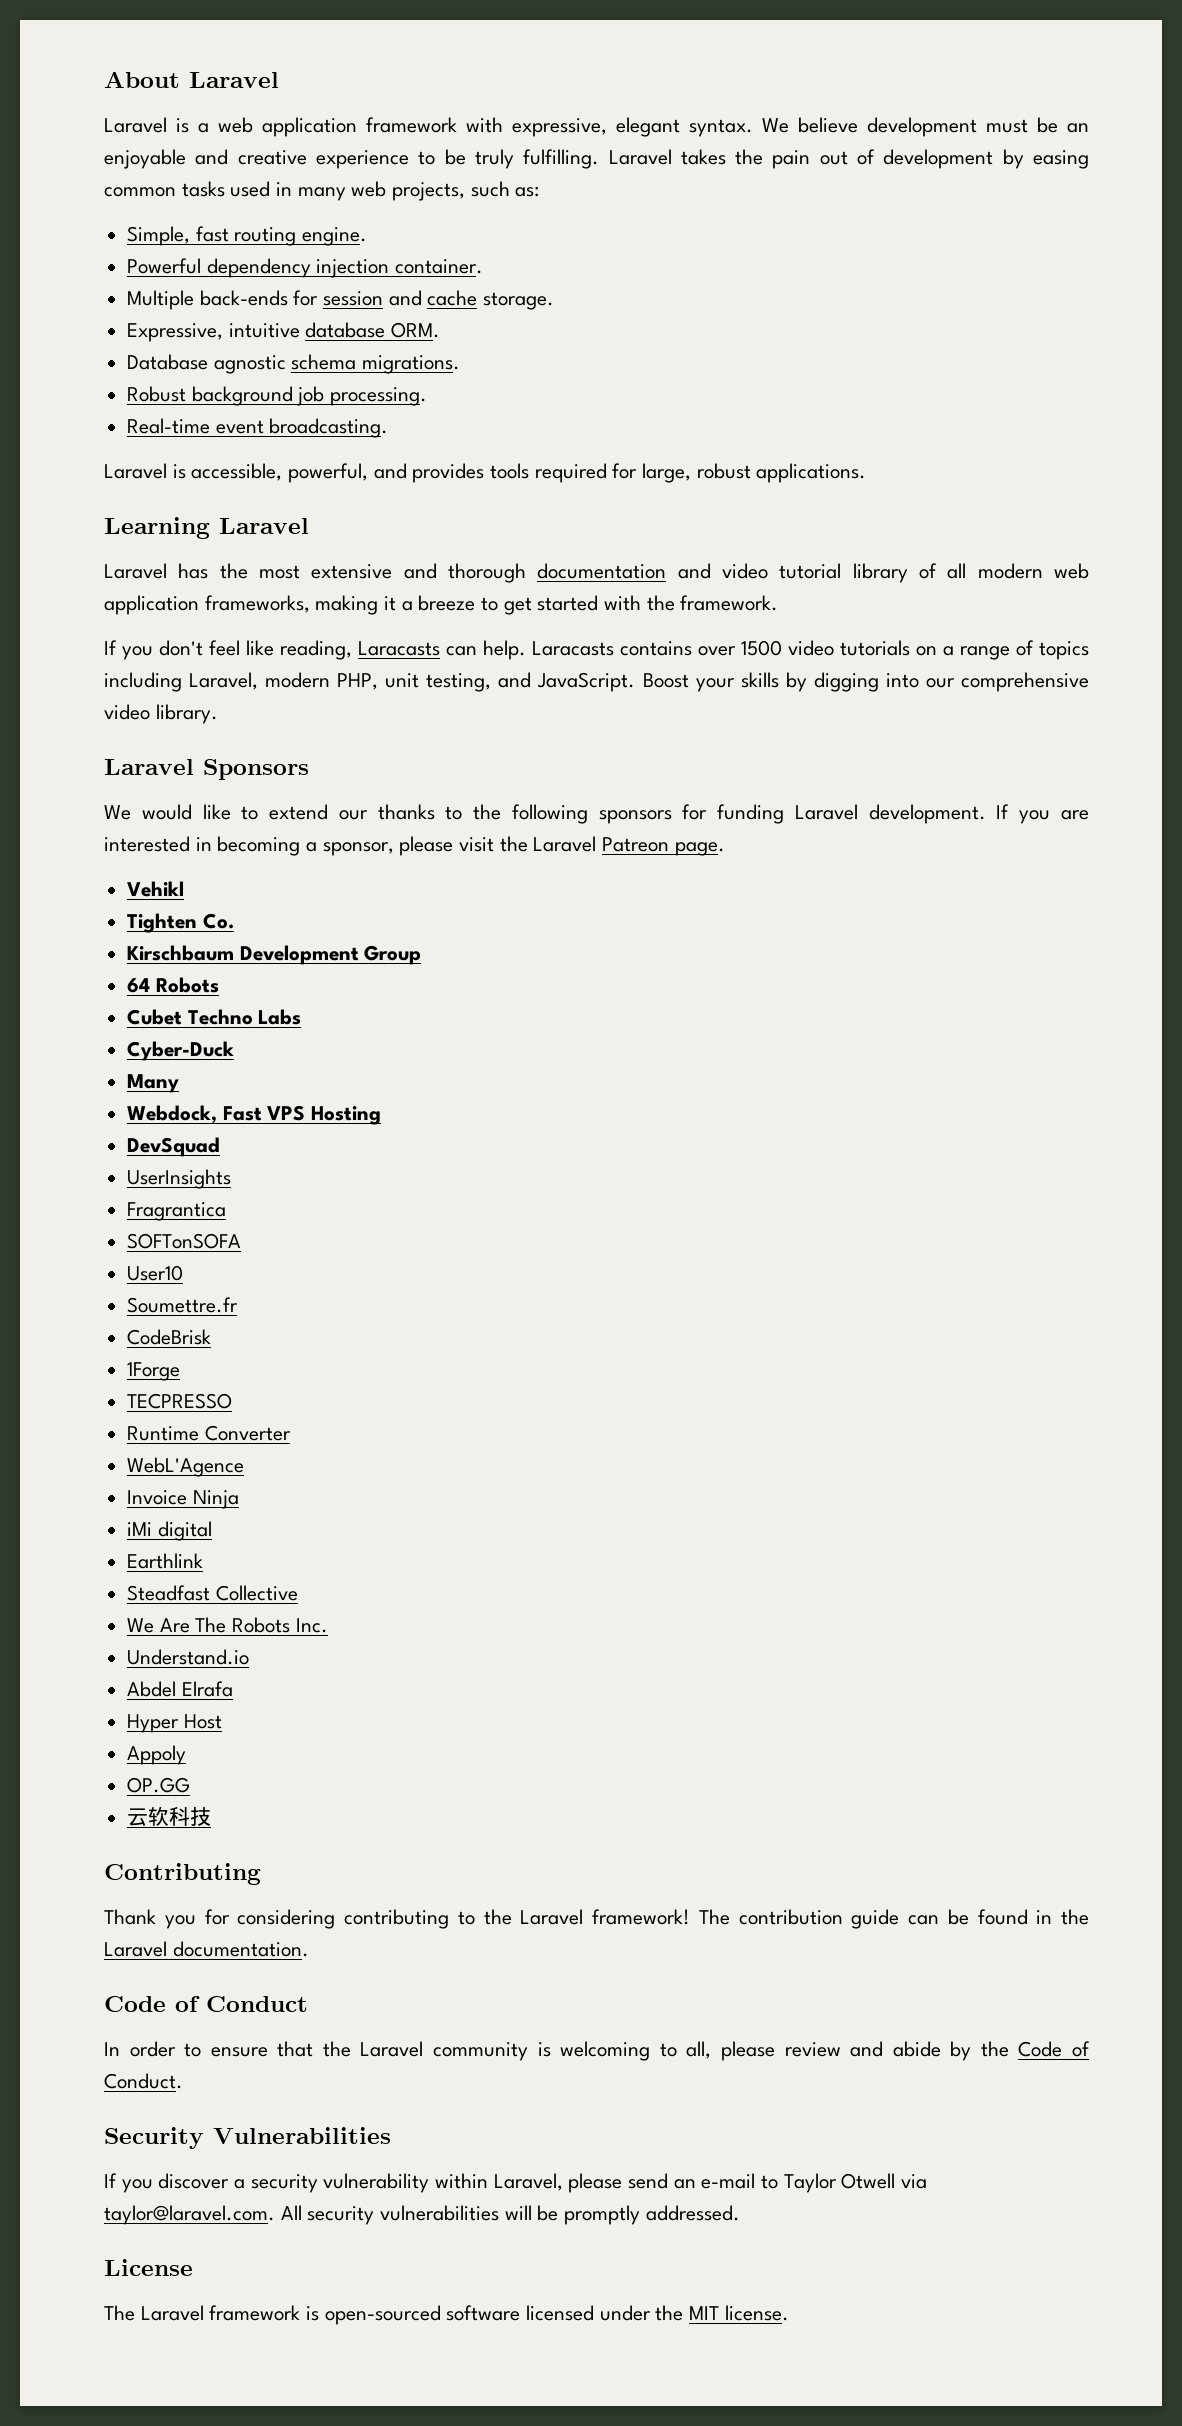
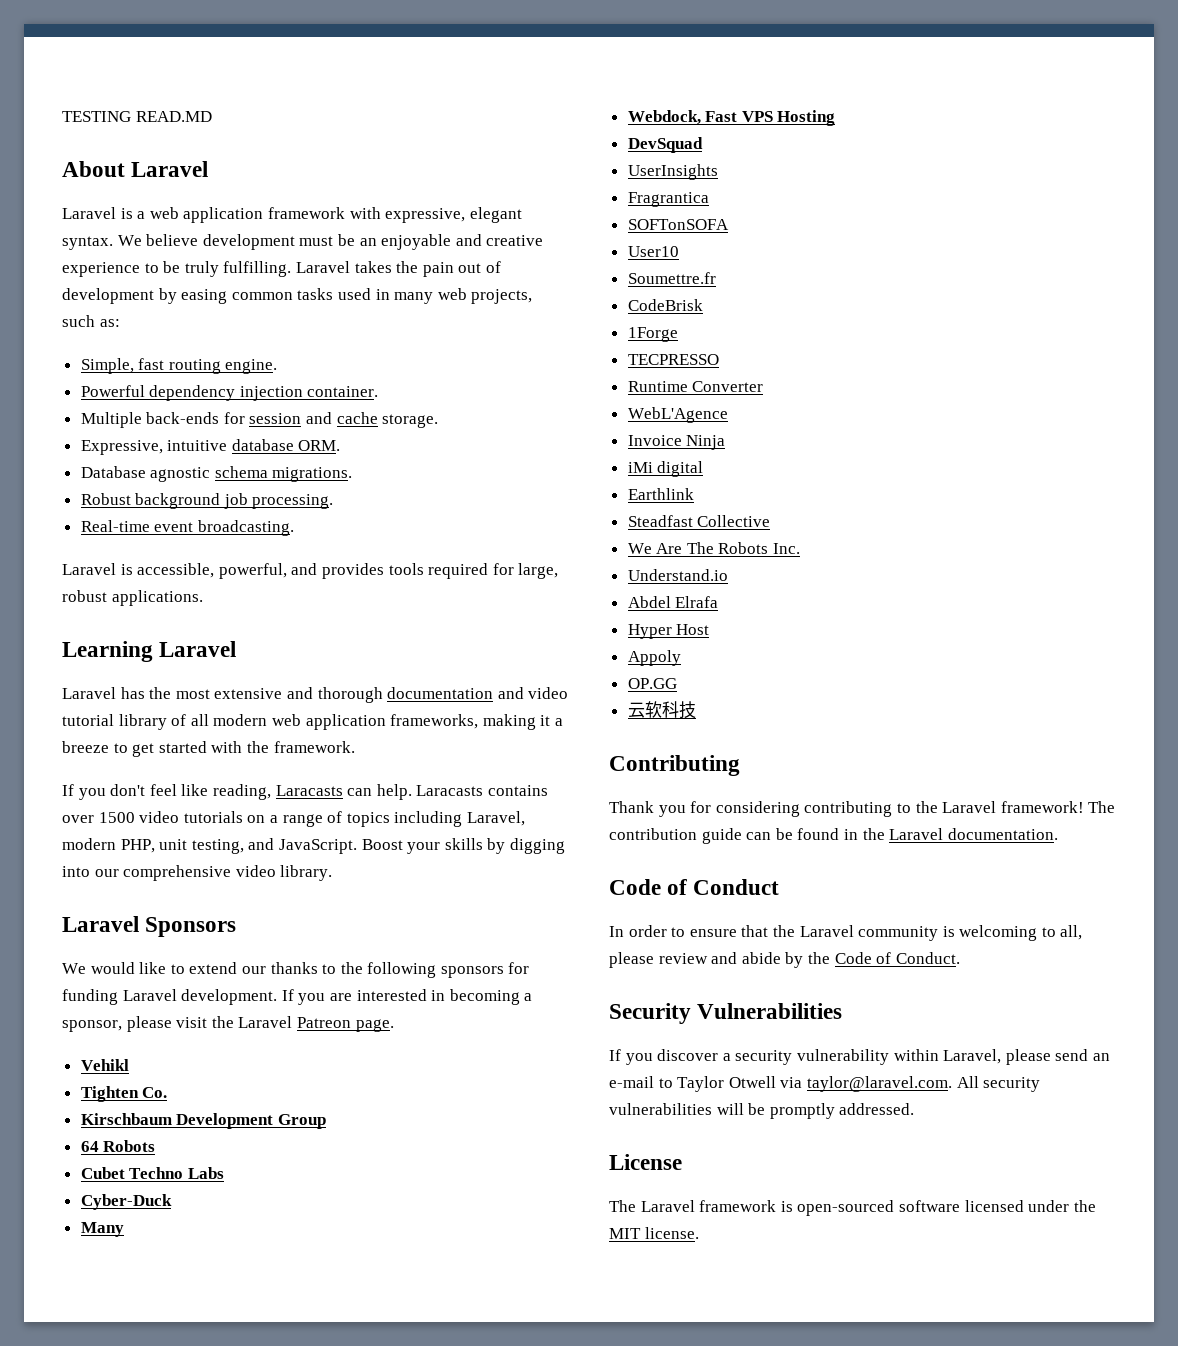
+ TESTING READ.MD

